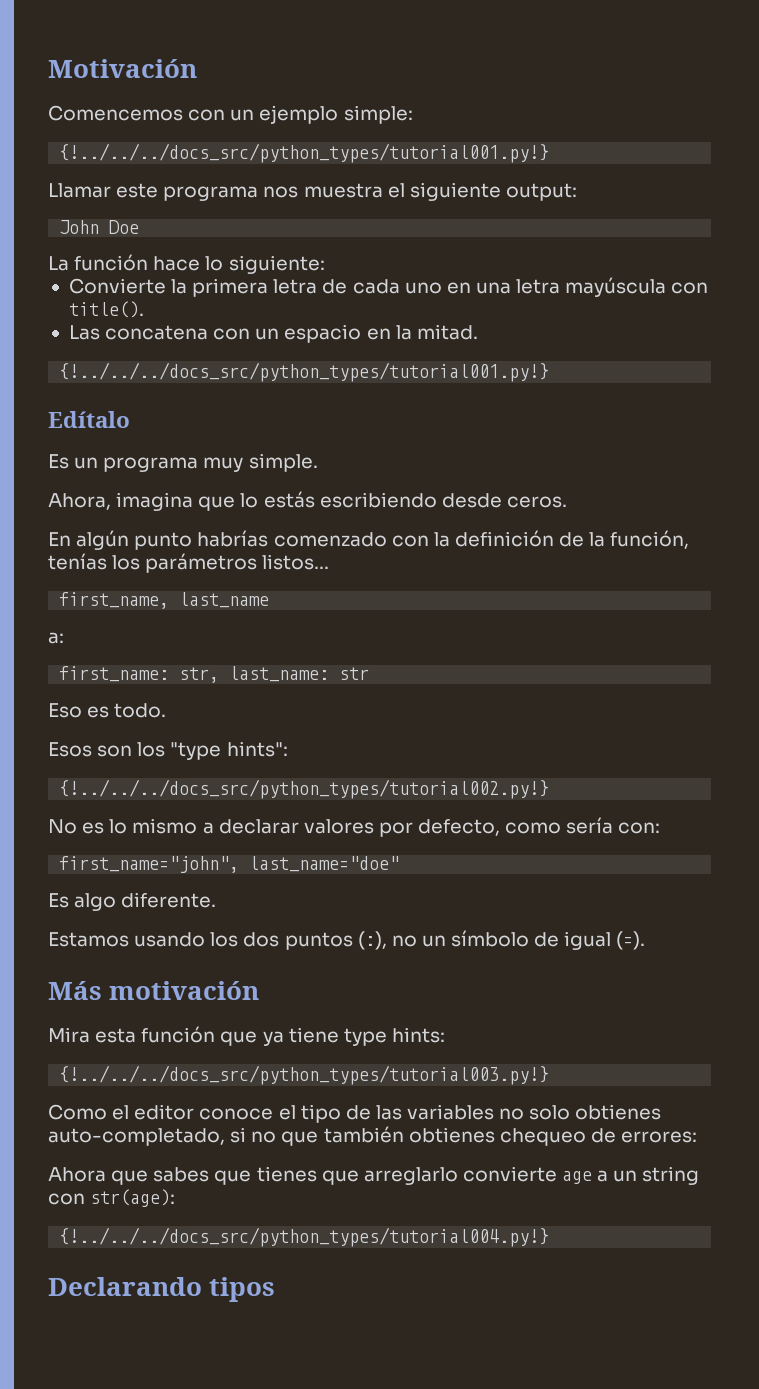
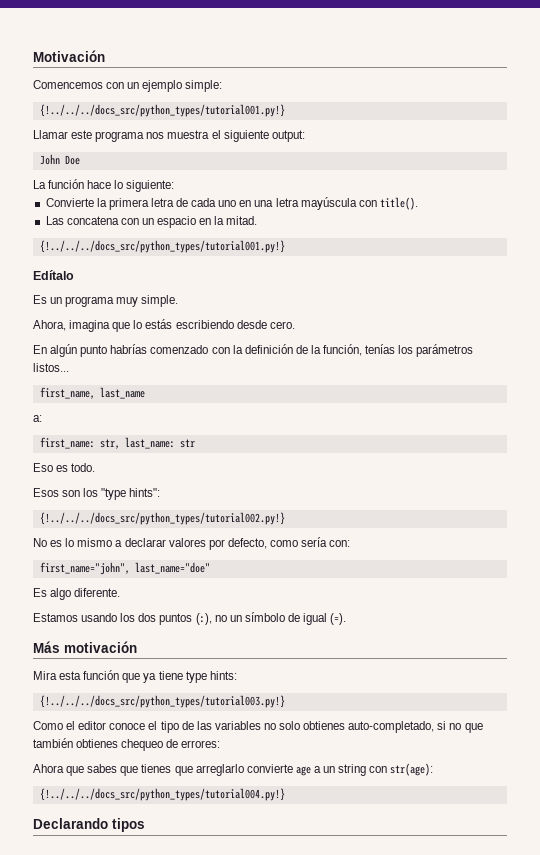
- Ahora, imagina que lo estás escribiendo desde ceros.
+ Ahora, imagina que lo estás escribiendo desde cero.

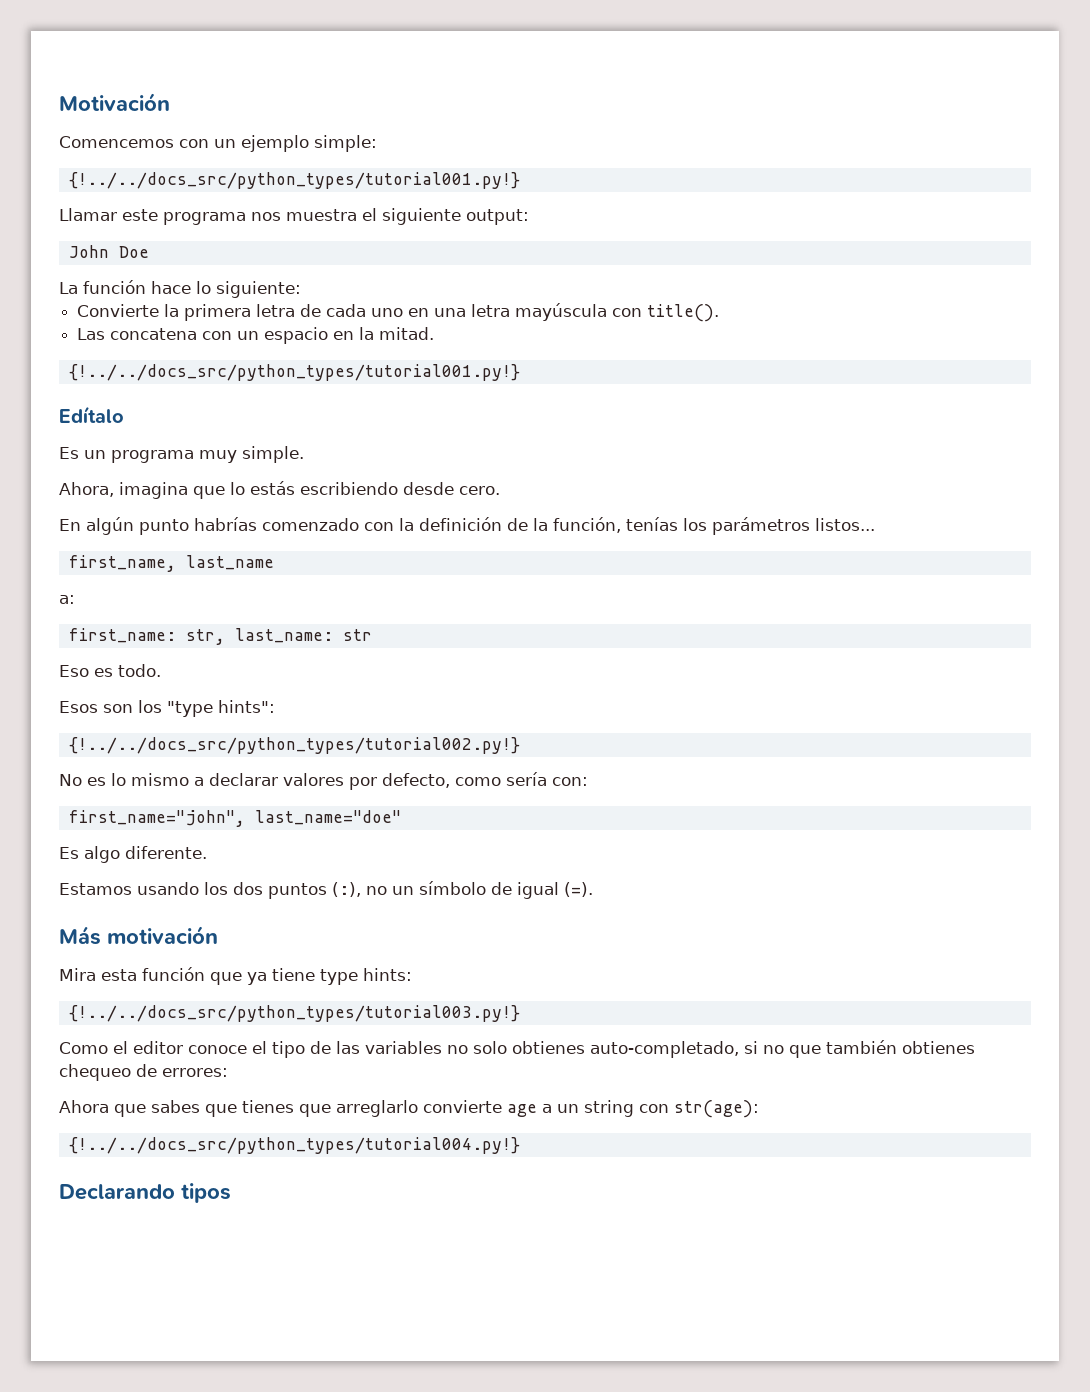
  Comencemos con un ejemplo simple:
- {!../../../docs_src/python_types/tutorial001.py!}
+ {!../../docs_src/python_types/tutorial001.py!}
  Las concatena con un espacio en la mitad.
- {!../../../docs_src/python_types/tutorial001.py!}
+ {!../../docs_src/python_types/tutorial001.py!}
- {!../../../docs_src/python_types/tutorial002.py!}
+ {!../../docs_src/python_types/tutorial002.py!}
- {!../../../docs_src/python_types/tutorial003.py!}
+ {!../../docs_src/python_types/tutorial003.py!}
- {!../../../docs_src/python_types/tutorial004.py!}
+ {!../../docs_src/python_types/tutorial004.py!}

